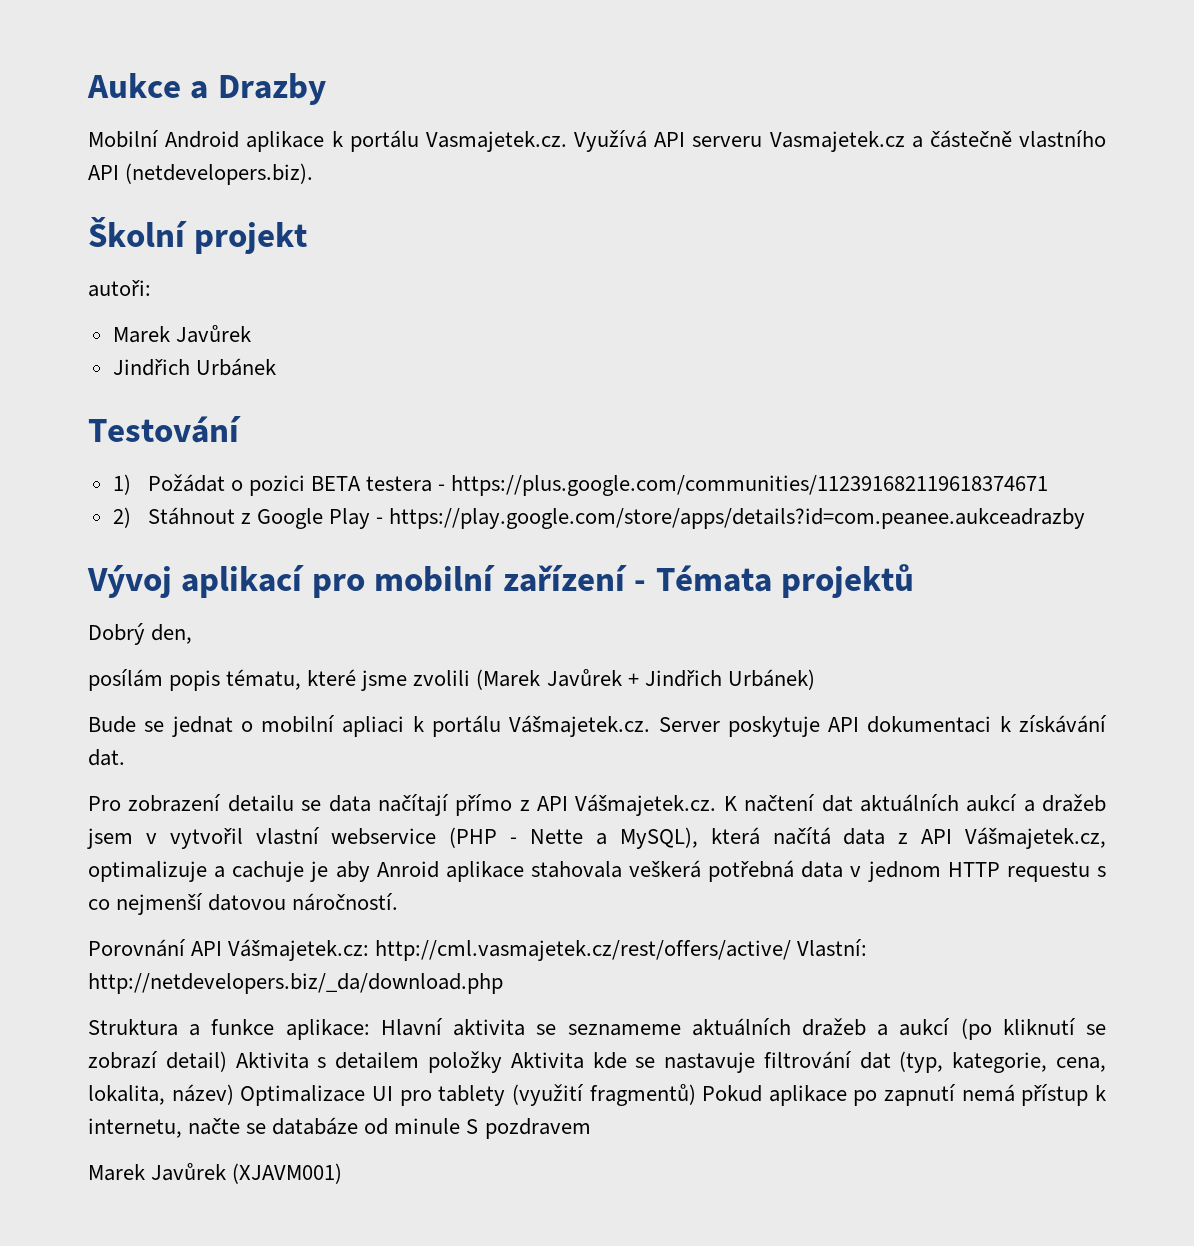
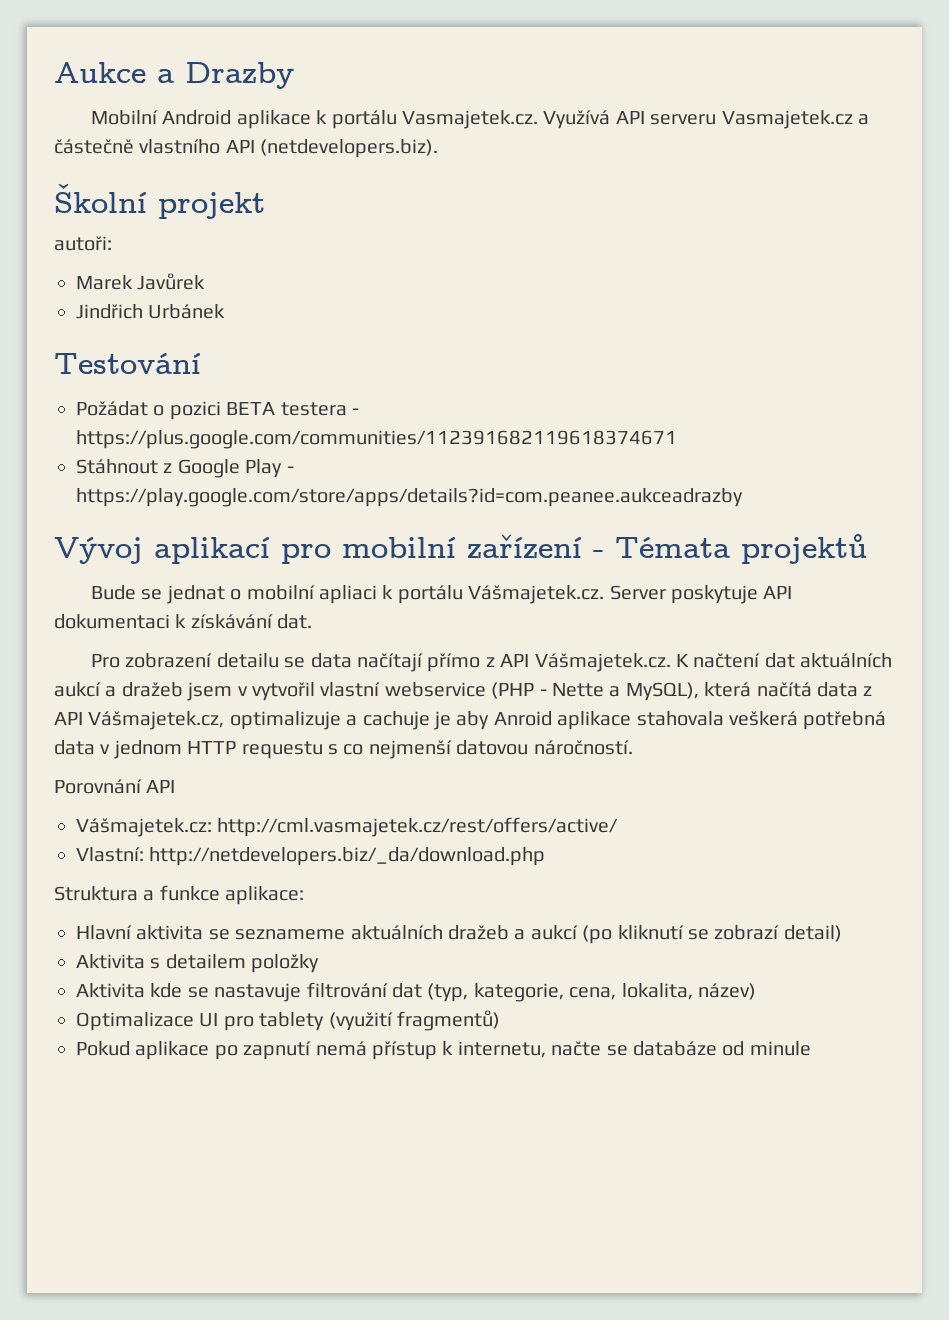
- 1) Požádat o pozici BETA testera - https://plus.google.com/communities/112391682119618374671
+ Požádat o pozici BETA testera - https://plus.google.com/communities/112391682119618374671
- 2) Stáhnout z Google Play - https://play.google.com/store/apps/details?id=com.peanee.aukceadrazby
+ Stáhnout z Google Play - https://play.google.com/store/apps/details?id=com.peanee.aukceadrazby
- Dobrý den,
- posílám popis tématu, které jsme zvolili (Marek Javůrek + Jindřich Urbánek)
- Porovnání API Vášmajetek.cz: http://cml.vasmajetek.cz/rest/offers/active/ Vlastní: http://netdevelopers.biz/_da/download.php
+ Porovnání API
+ Vášmajetek.cz: http://cml.vasmajetek.cz/rest/offers/active/
+ Vlastní: http://netdevelopers.biz/_da/download.php
- Struktura a funkce aplikace: Hlavní aktivita se seznameme aktuálních dražeb a aukcí (po kliknutí se zobrazí detail) Aktivita s detailem položky Aktivita kde se nastavuje filtrování dat (typ, kategorie, cena, lokalita, název) Optimalizace UI pro tablety (využití fragmentů) Pokud aplikace po zapnutí nemá přístup k internetu, načte se databáze od minule S pozdravem
- Marek Javůrek (XJAVM001)
+ Struktura a funkce aplikace:
+ Hlavní aktivita se seznameme aktuálních dražeb a aukcí (po kliknutí se zobrazí detail)
+ Aktivita s detailem položky
+ Aktivita kde se nastavuje filtrování dat (typ, kategorie, cena, lokalita, název)
+ Optimalizace UI pro tablety (využití fragmentů)
+ Pokud aplikace po zapnutí nemá přístup k internetu, načte se databáze od minule

